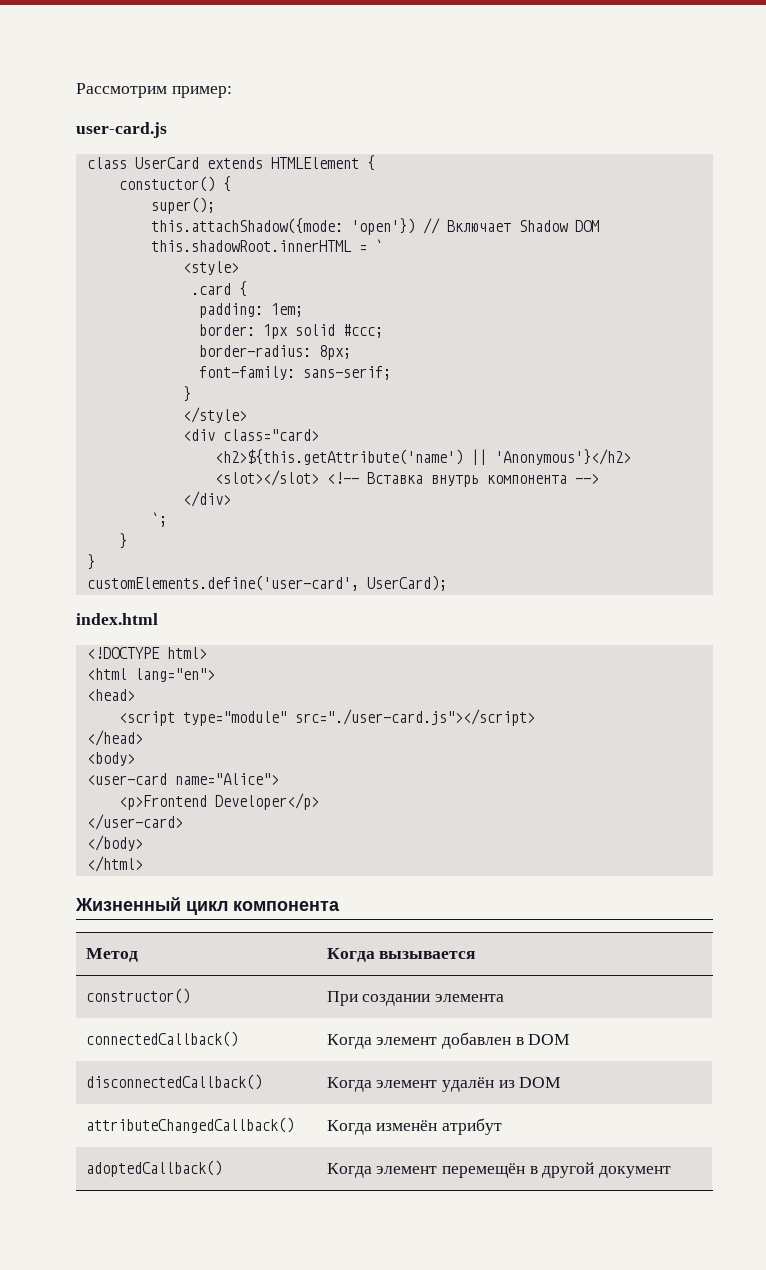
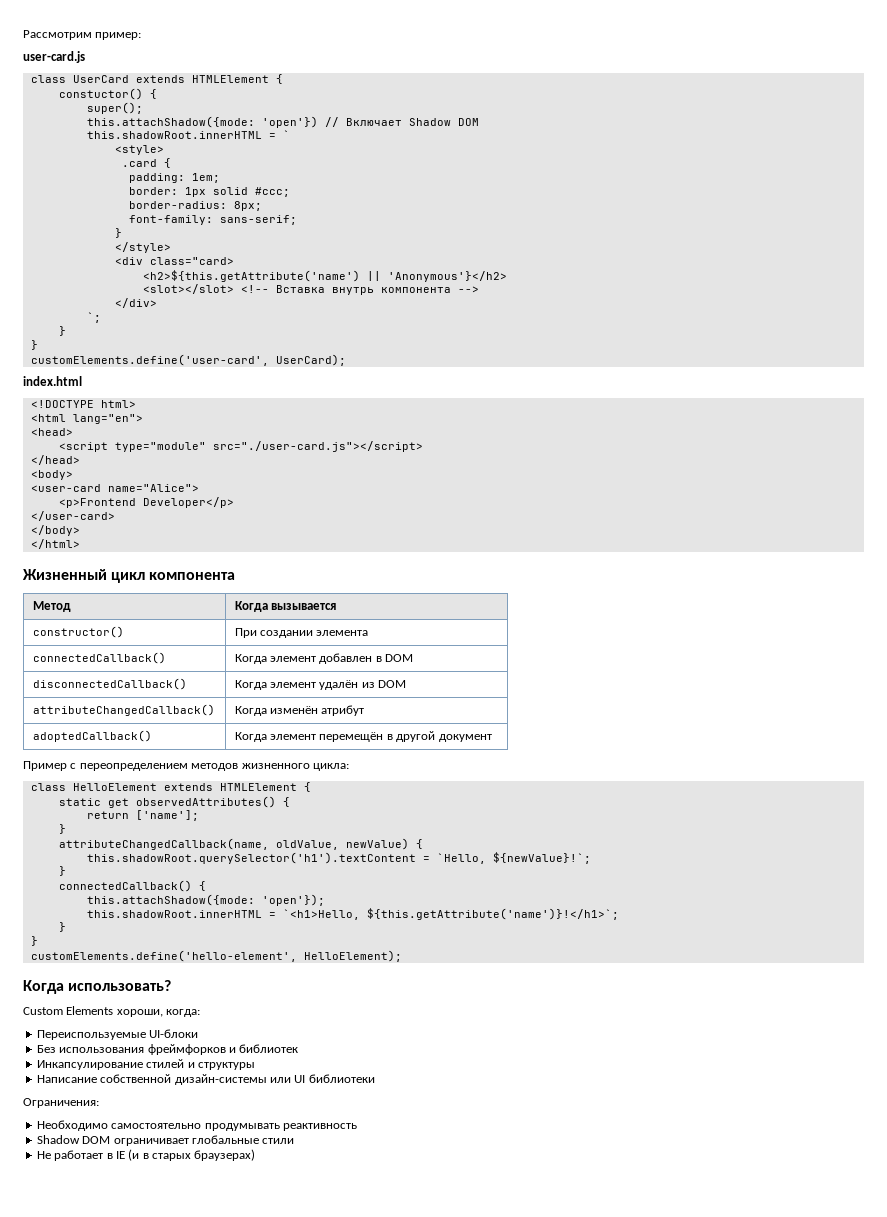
+ Пример с переопределением методов жизненного цикла:
+ class HelloElement extends HTMLElement {
+ static get observedAttributes() {
+ return ['name'];
+ }
+ attributeChangedCallback(name, oldValue, newValue) {
+ this.shadowRoot.querySelector('h1').textContent = `Hello, ${newValue}!`;
+ }
+ connectedCallback() {
+ this.attachShadow({mode: 'open'});
+ this.shadowRoot.innerHTML = `<h1>Hello, ${this.getAttribute('name')}!</h1>`;
+ }
+ }
+ customElements.define('hello-element', HelloElement);
+ Когда использовать?
+ Custom Elements хороши, когда:
+ Переиспользуемые UI-блоки
+ Без использования фреймфорков и библиотек
+ Инкапсулирование стилей и структуры
+ Написание собственной дизайн-системы или UI библиотеки
+ Ограничения:
+ Необходимо самостоятельно продумывать реактивность
+ Shadow DOM ограничивает глобальные стили
+ Не работает в IE (и в старых браузерах)

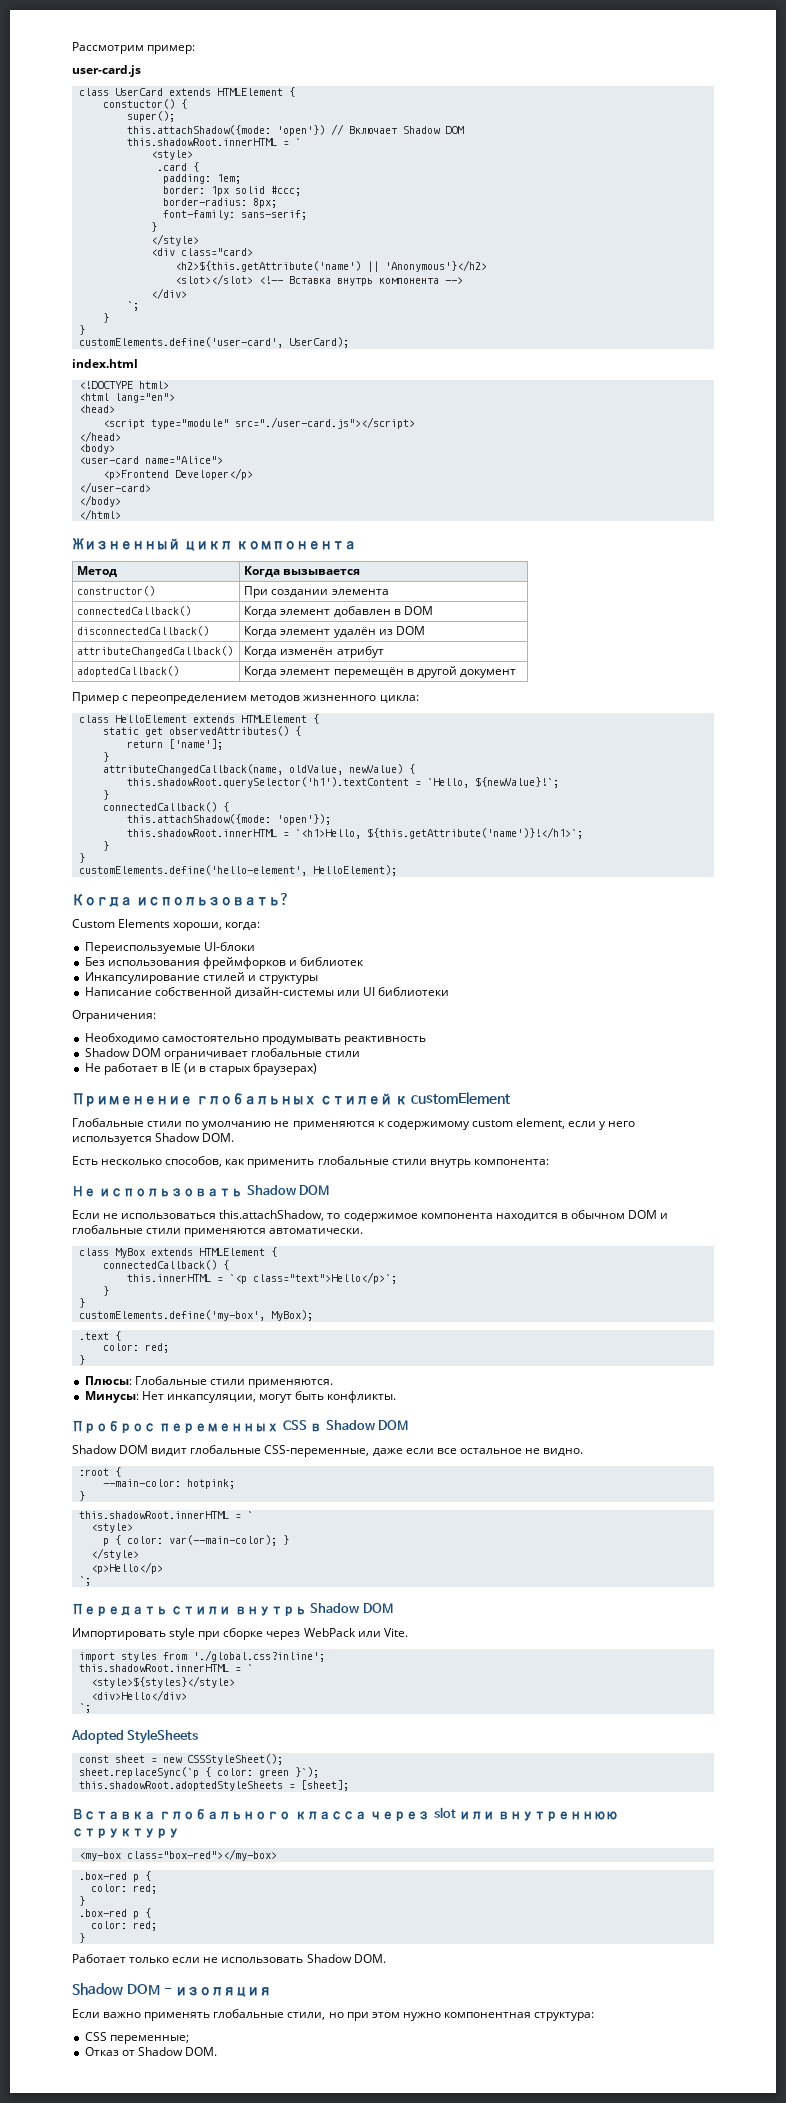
+ Применение глобальных стилей к customElement
+ Глобальные стили по умолчанию не применяются к содержимому custom element, если у него используется Shadow DOM.
+ Есть несколько способов, как применить глобальные стили внутрь компонента:
+ Не использовать Shadow DOM
+ Если не использоваться this.attachShadow, то содержимое компонента находится в обычном DOM и глобальные стили применяются автоматически.
+ class MyBox extends HTMLElement {
+ connectedCallback() {
+ this.innerHTML = `<p class="text">Hello</p>`;
+ }
+ }
+ customElements.define('my-box', MyBox);
+ .text {
+ color: red;
+ }
+ Плюсы: Глобальные стили применяются.
+ Минусы: Нет инкапсуляции, могут быть конфликты.
+ Проброс переменных CSS в Shadow DOM
+ Shadow DOM видит глобальные CSS-переменные, даже если все остальное не видно.
+ :root {
+ --main-color: hotpink;
+ }
+ this.shadowRoot.innerHTML = `
+ <style>
+ p { color: var(--main-color); }
+ </style>
+ <p>Hello</p>
+ `;
+ Передать стили внутрь Shadow DOM
+ Импортировать style при сборке через WebPack или Vite.
+ import styles from './global.css?inline';
+ this.shadowRoot.innerHTML = `
+ <style>${styles}</style>
+ <div>Hello</div>
+ `;
+ Adopted StyleSheets
+ const sheet = new CSSStyleSheet();
+ sheet.replaceSync(`p { color: green }`);
+ this.shadowRoot.adoptedStyleSheets = [sheet];
+ Вставка глобального класса через slot или внутреннюю структуру
+ <my-box class="box-red"></my-box>
+ .box-red p {
+ color: red;
+ }
+ .box-red p {
+ color: red;
+ }
+ Работает только если не использовать Shadow DOM.
+ Shadow DOM - изоляция
+ Если важно применять глобальные стили, но при этом нужно компонентная структура:
+ CSS переменные;
+ Отказ от Shadow DOM.

